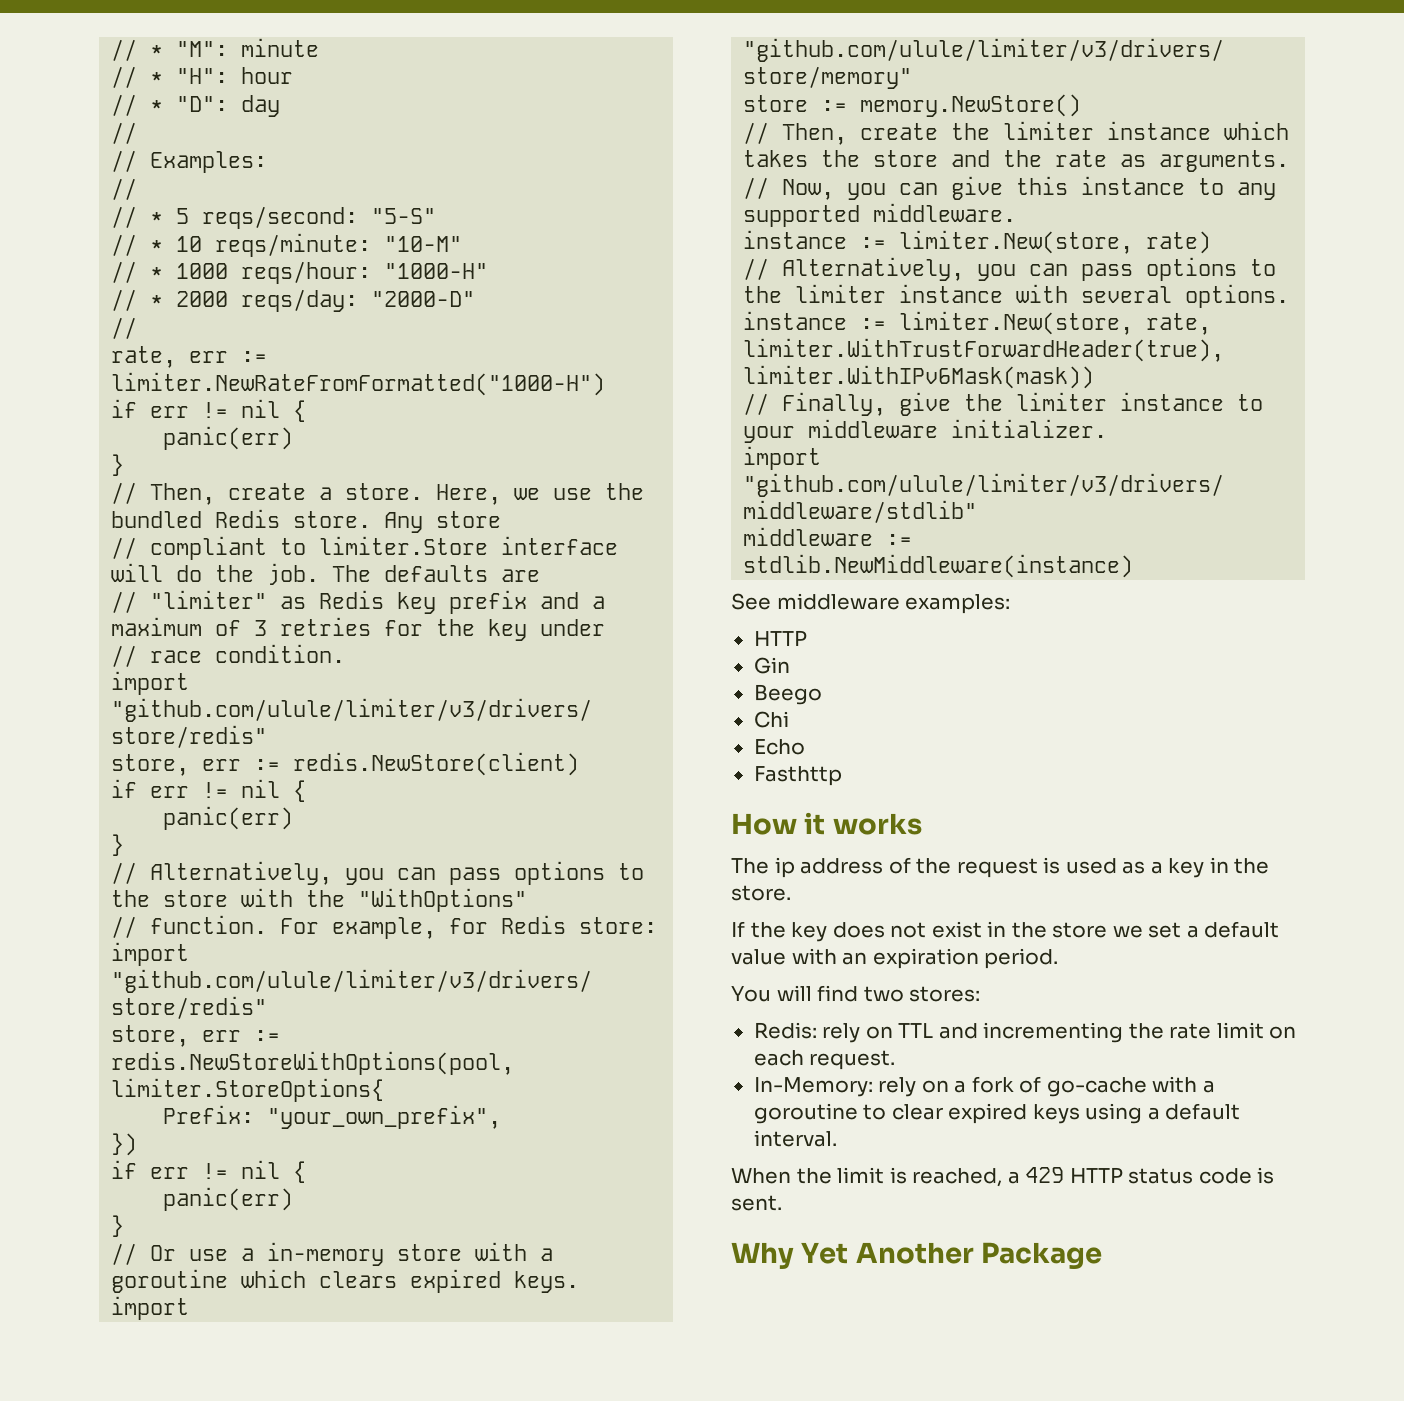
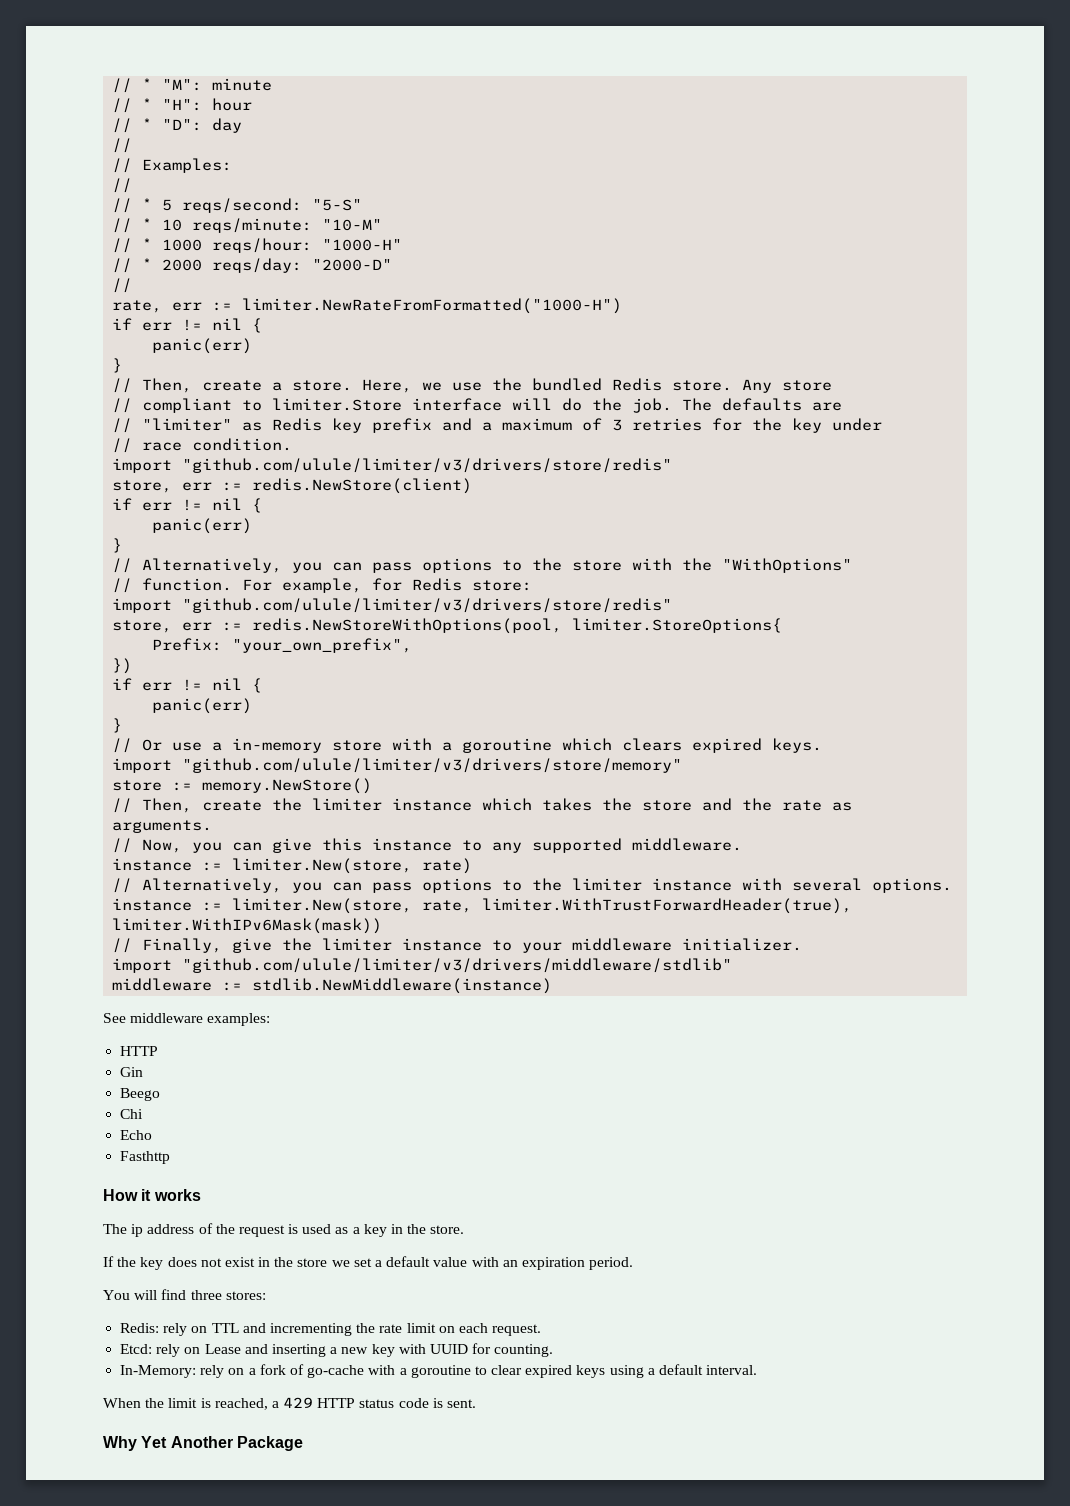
- You will find two stores:
+ You will find three stores:
+ Etcd: rely on Lease and inserting a new key with UUID for counting.

